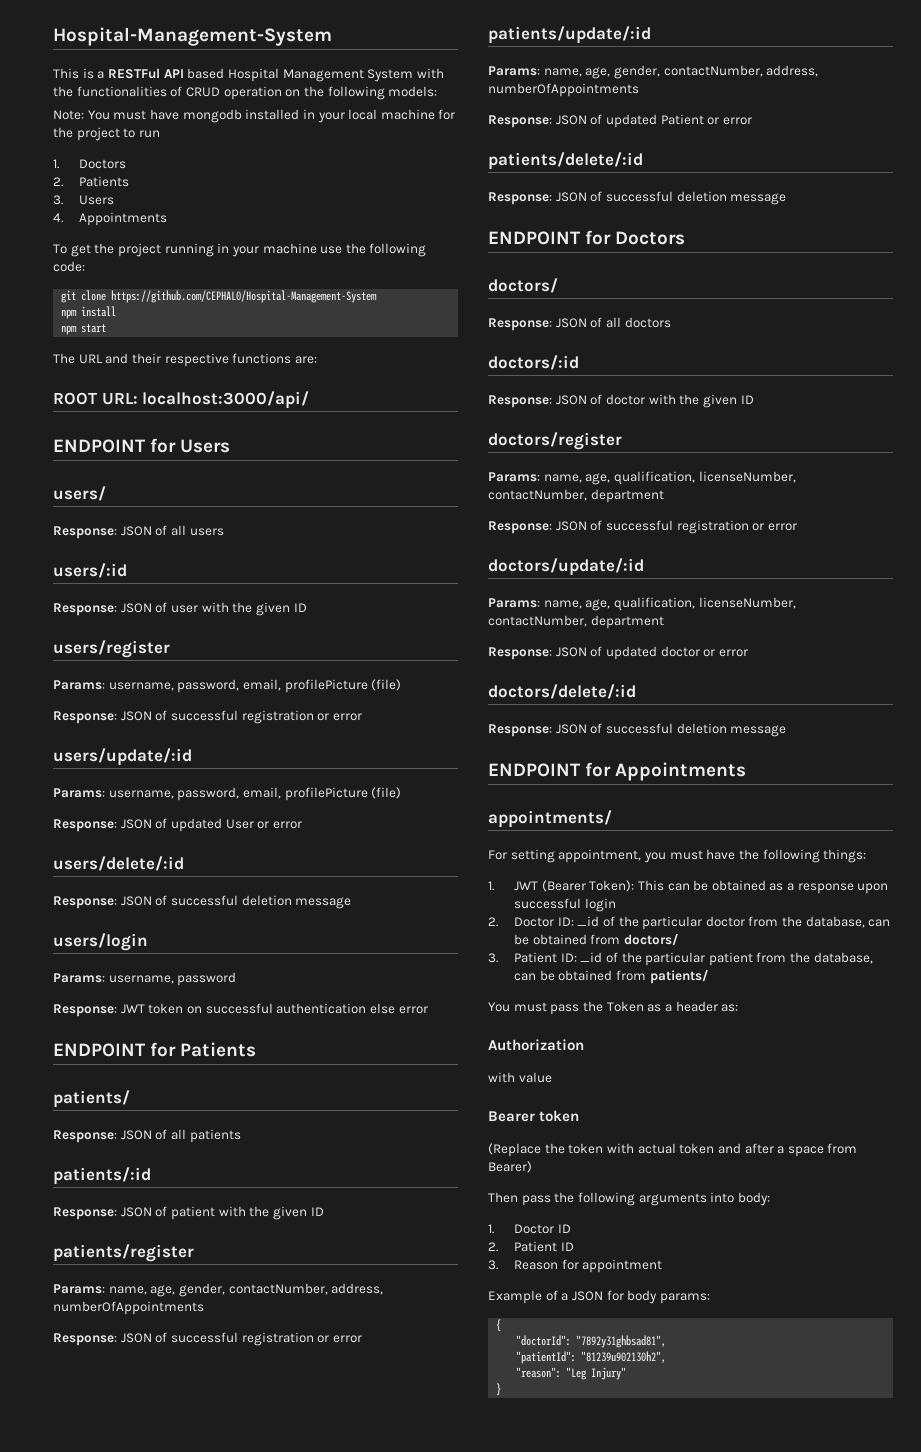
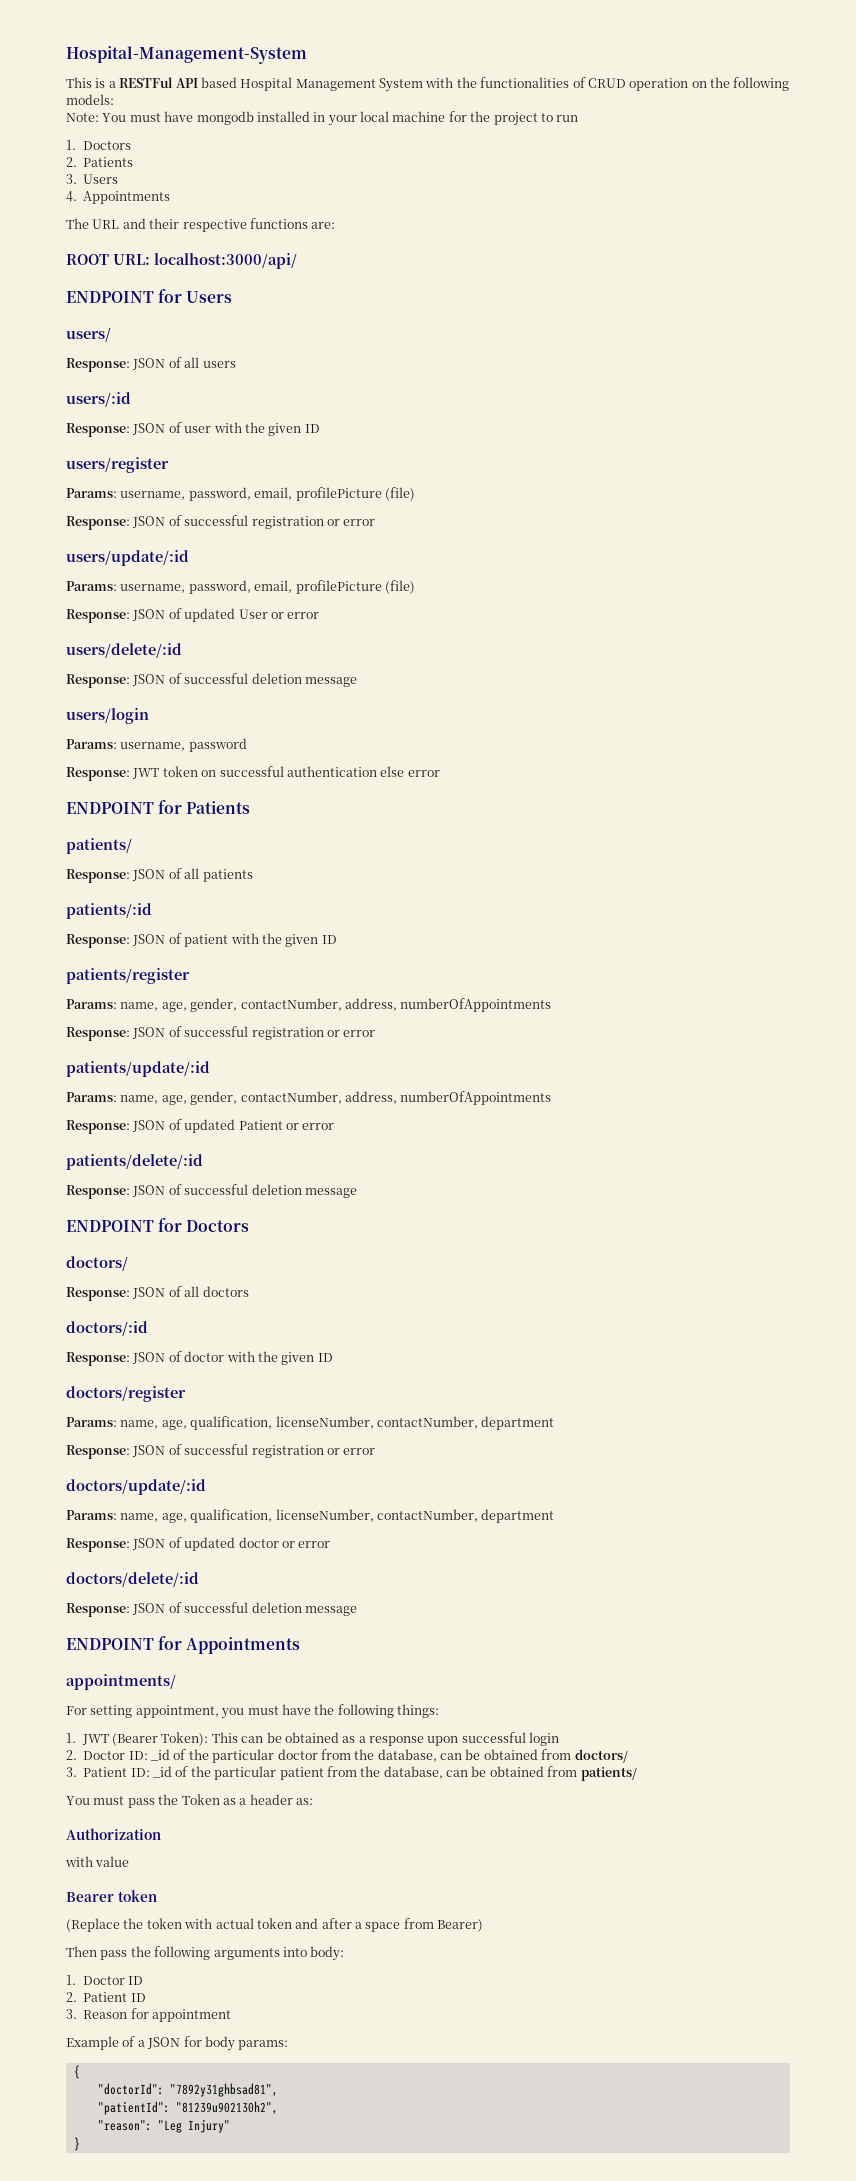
- To get the project running in your machine use the following code:
- git clone https://github.com/CEPHAL0/Hospital-Management-System
- npm install
- npm start

